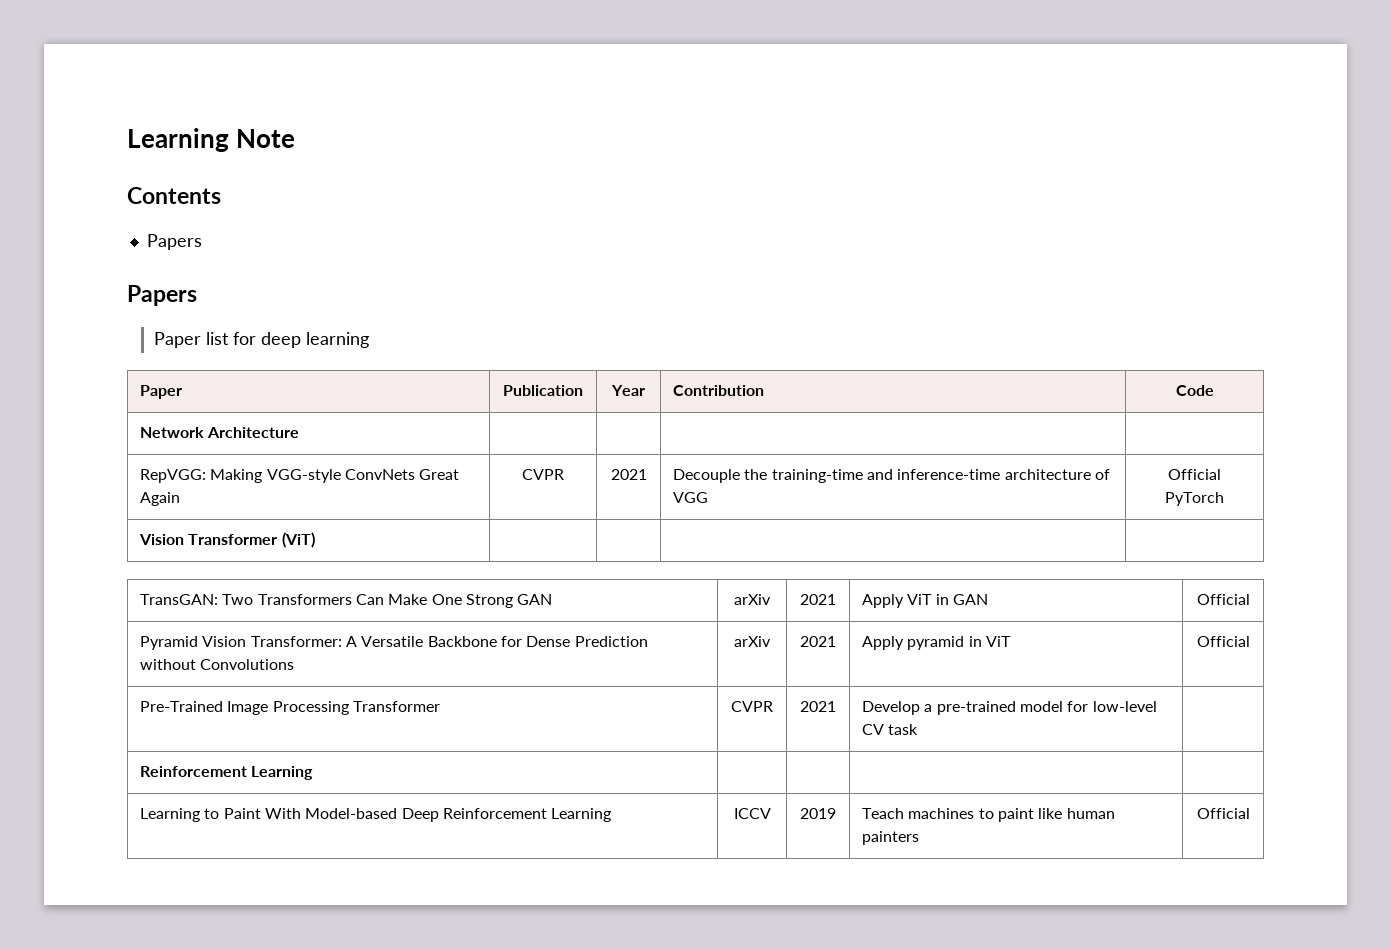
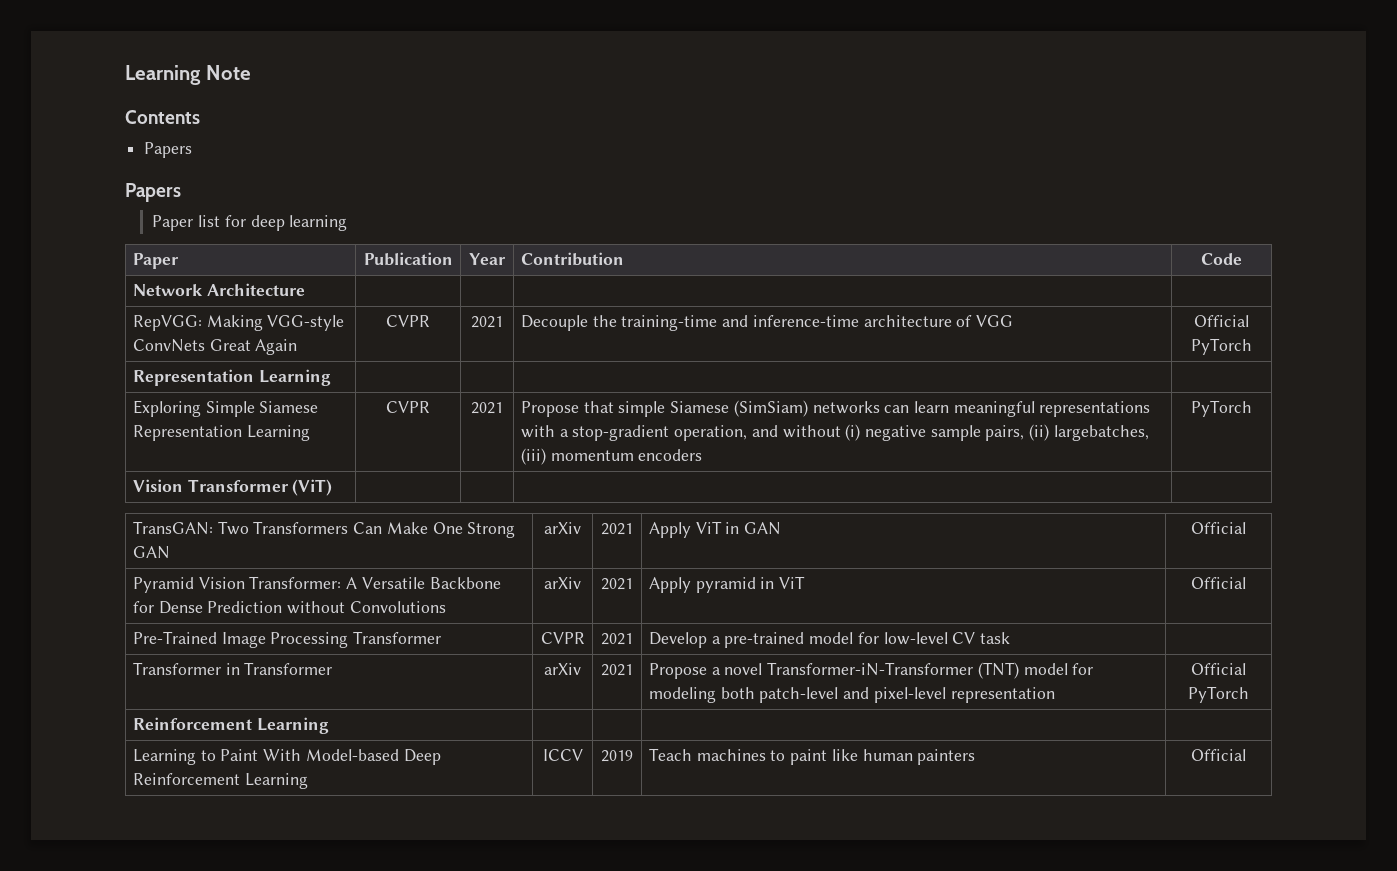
+ Representation Learning | | | |
+ Exploring Simple Siamese Representation Learning | CVPR | 2021 | Propose that simple Siamese (SimSiam) networks can learn meaningful representations with a stop-gradient operation, and without (i) negative sample pairs, (ii) largebatches, (iii) momentum encoders | PyTorch
+ Transformer in Transformer | arXiv | 2021 | Propose a novel Transformer-iN-Transformer (TNT) model for modeling both patch-level and pixel-level representation | Official PyTorch

